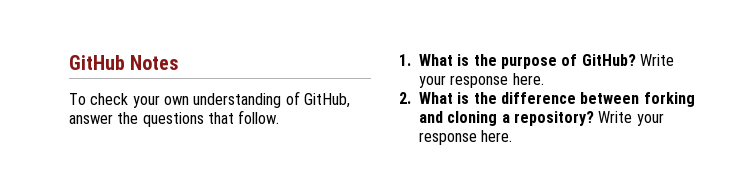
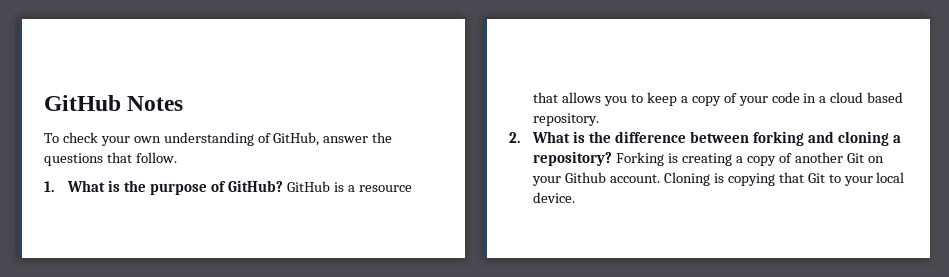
- 1. What is the purpose of GitHub? Write your response here.
+ 1. What is the purpose of GitHub? GitHub is a resource that allows you to keep a copy of your code in a cloud based repository.
- 2. What is the difference between forking and cloning a repository? Write your response here.
+ 2. What is the difference between forking and cloning a repository? Forking is creating a copy of another Git on your Github account. Cloning is copying that Git to your local device.

